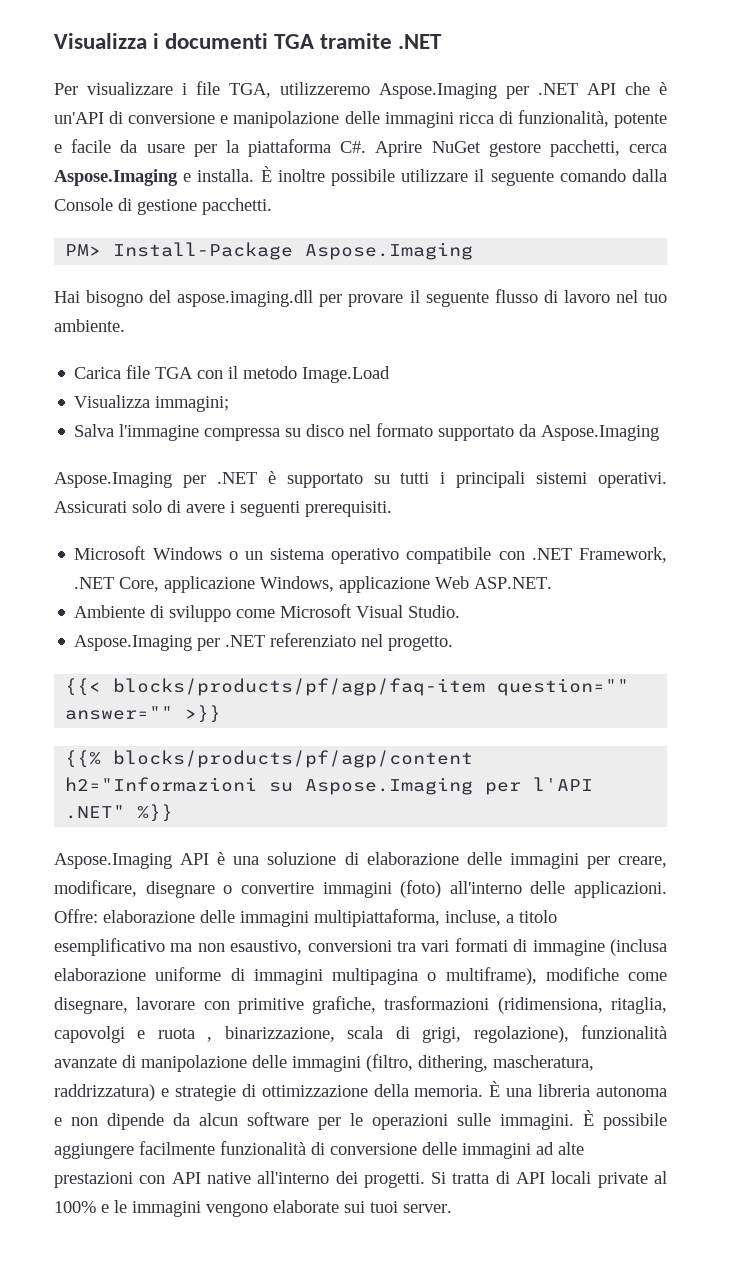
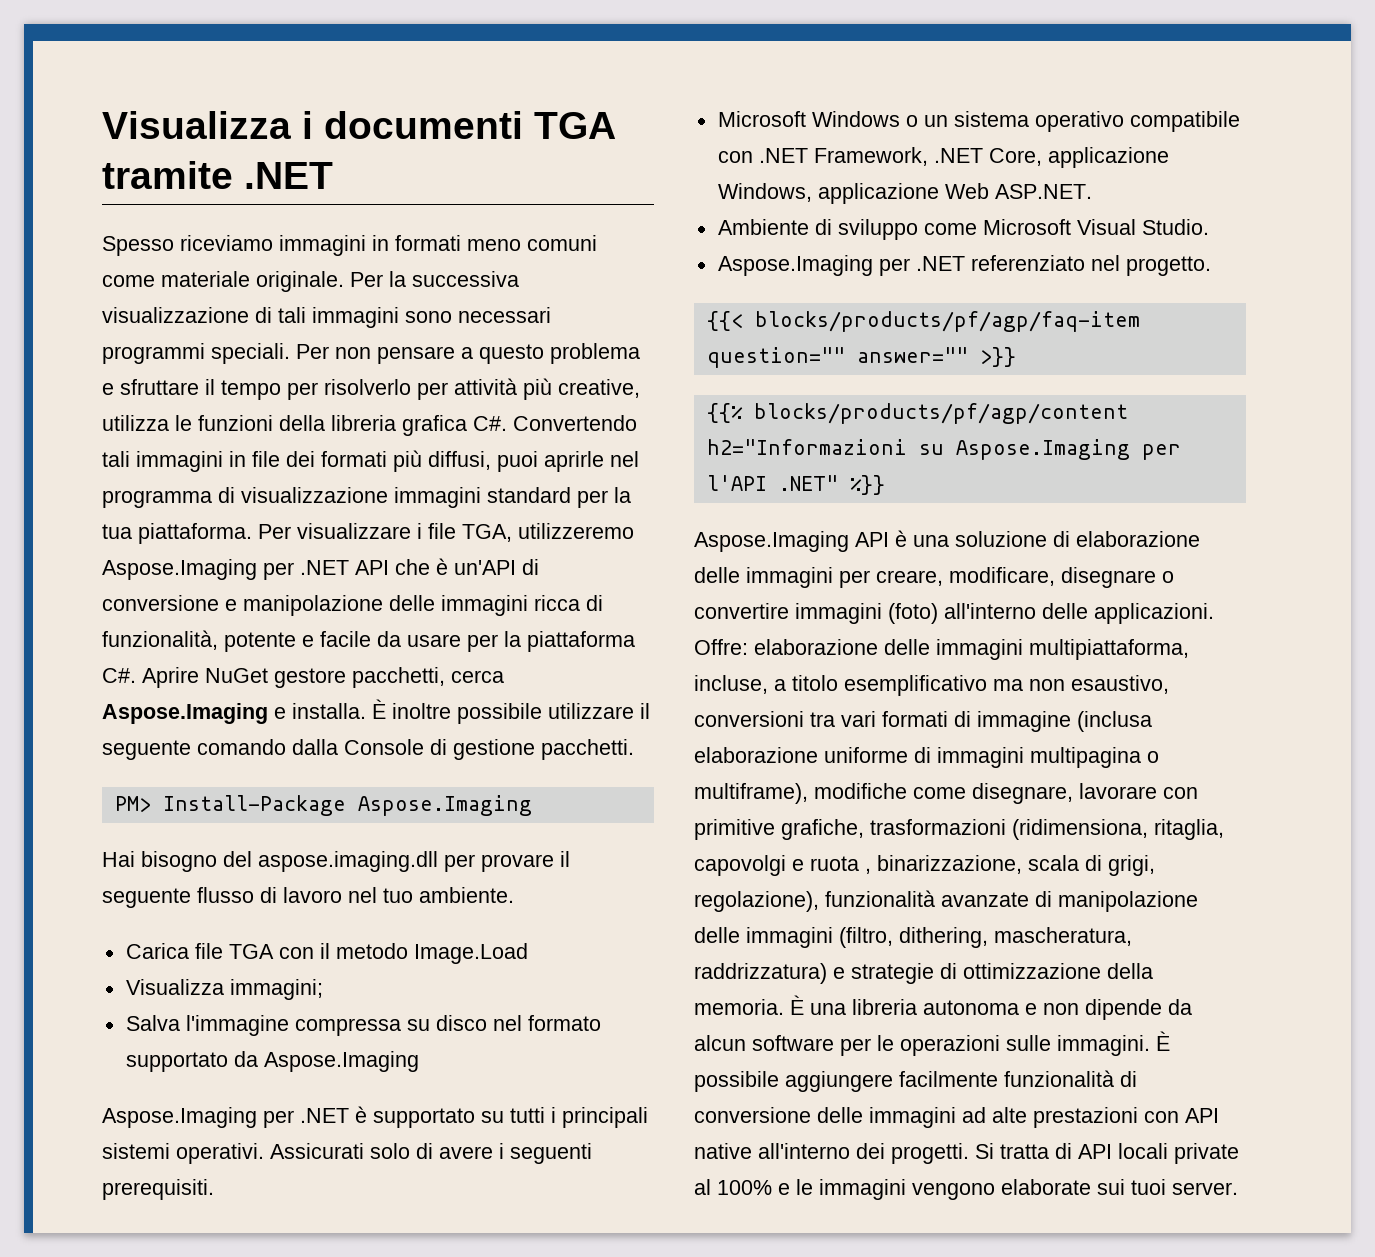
+ Spesso riceviamo immagini in formati meno comuni come materiale originale. Per la successiva visualizzazione di tali immagini sono necessari programmi speciali. Per non pensare a questo problema e sfruttare il tempo per risolverlo per attività più creative, utilizza le funzioni della libreria grafica C#. Convertendo tali immagini in file dei formati più diffusi, puoi aprirle nel programma di visualizzazione immagini standard per la tua piattaforma.

